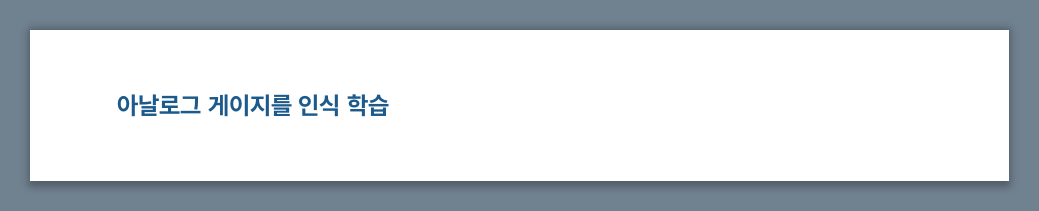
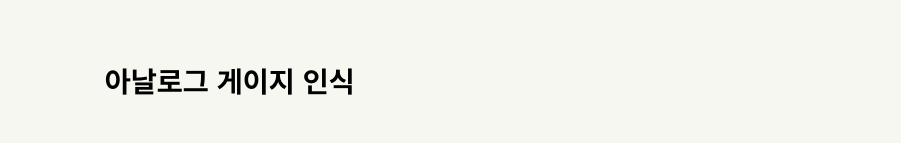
- 아날로그 게이지를 인식 학습
+ 아날로그 게이지 인식

